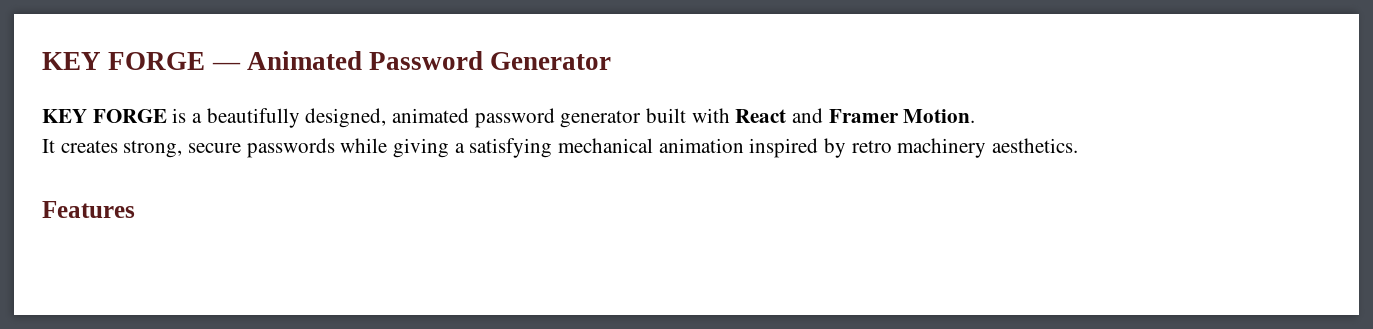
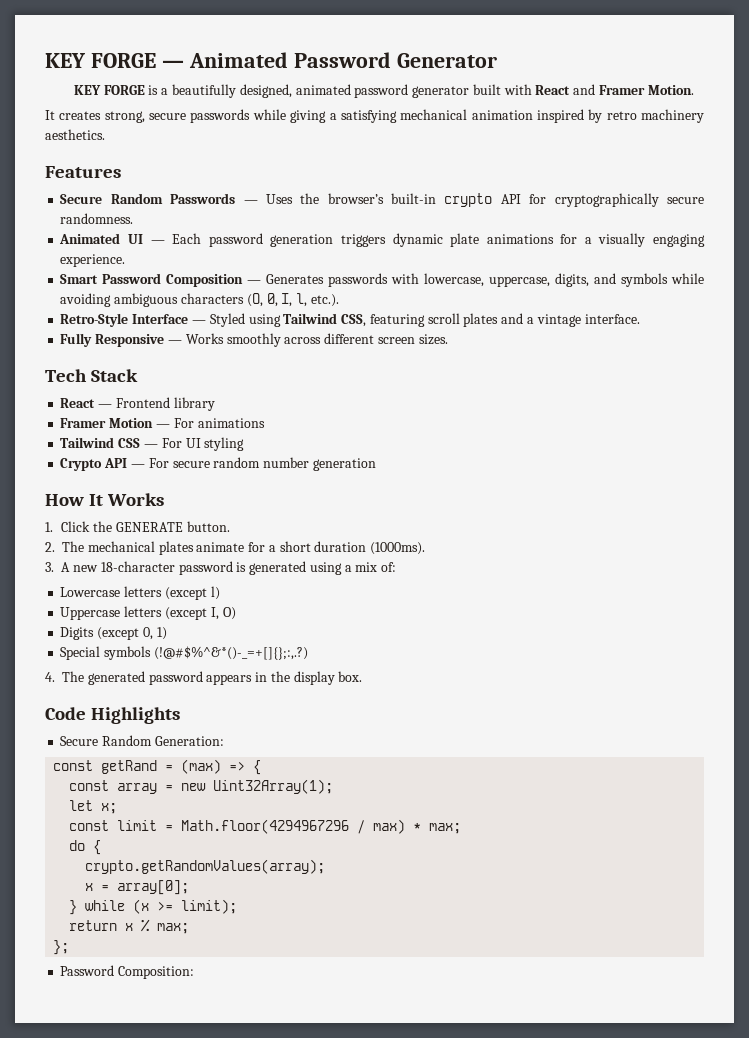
+ Secure Random Passwords — Uses the browser’s built-in crypto API for cryptographically secure randomness.
+ Animated UI — Each password generation triggers dynamic plate animations for a visually engaging experience.
+ Smart Password Composition — Generates passwords with lowercase, uppercase, digits, and symbols while avoiding ambiguous characters (O, 0, I, l, etc.).
+ Retro-Style Interface — Styled using Tailwind CSS, featuring scroll plates and a vintage interface.
+ Fully Responsive — Works smoothly across different screen sizes.
+ Tech Stack
+ React — Frontend library
+ Framer Motion — For animations
+ Tailwind CSS — For UI styling
+ Crypto API — For secure random number generation
+ How It Works
+ 1. Click the GENERATE button.
+ 2. The mechanical plates animate for a short duration (1000ms).
+ 3. A new 18-character password is generated using a mix of:
+ Lowercase letters (except l)
+ Uppercase letters (except I, O)
+ Digits (except 0, 1)
+ Special symbols (!@#$%^&*()-_=+[]{};:,.?)
+ 4. The generated password appears in the display box.
+ Code Highlights
+ Secure Random Generation:
+ const getRand = (max) => {
+ const array = new Uint32Array(1);
+ let x;
+ const limit = Math.floor(4294967296 / max) * max;
+ do {
+ crypto.getRandomValues(array);
+ x = array[0];
+ } while (x >= limit);
+ return x % max;
+ };
+ Password Composition:

